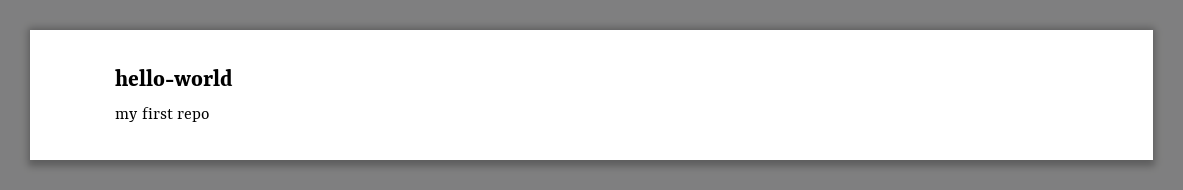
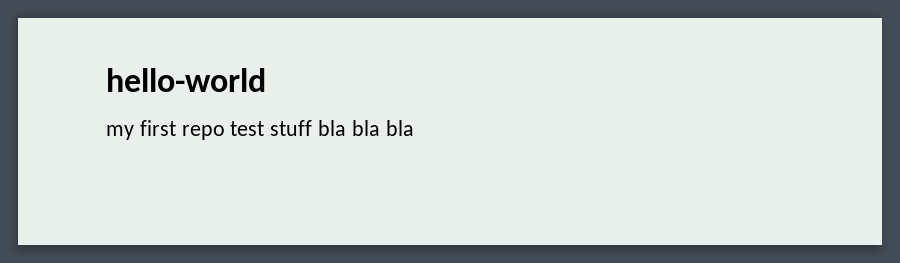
- my first repo
+ my first repo test stuff bla bla bla

